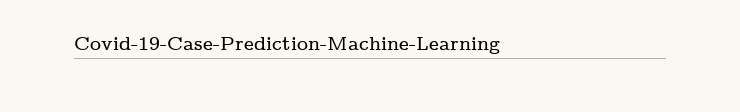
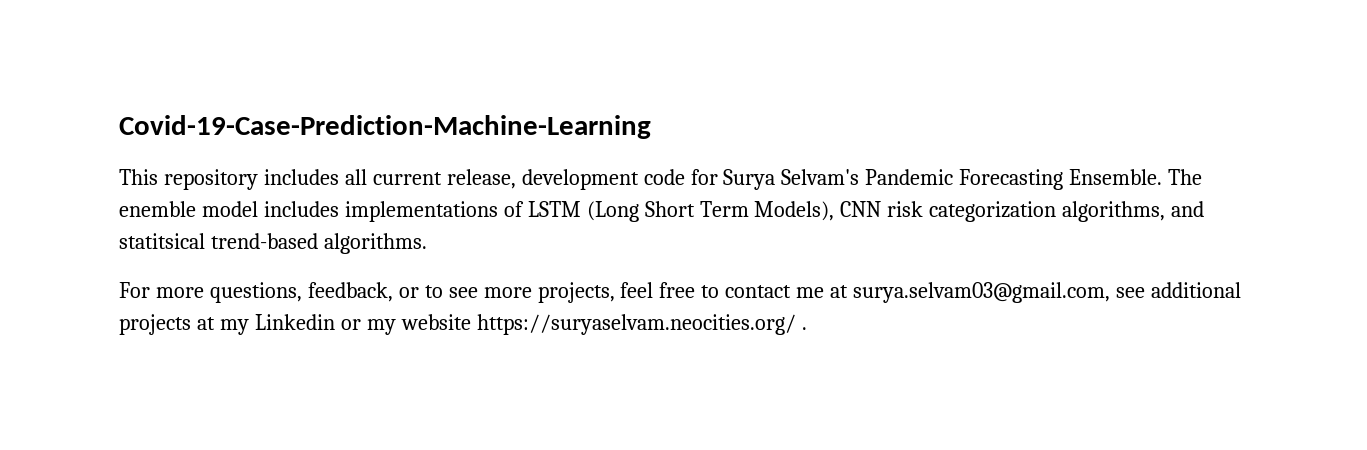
+ This repository includes all current release, development code for Surya Selvam's Pandemic Forecasting Ensemble. The enemble model includes implementations of LSTM (Long Short Term Models), CNN risk categorization algorithms, and statitsical trend-based algorithms.
+ For more questions, feedback, or to see more projects, feel free to contact me at surya.selvam03@gmail.com, see additional projects at my Linkedin or my website https://suryaselvam.neocities.org/ .

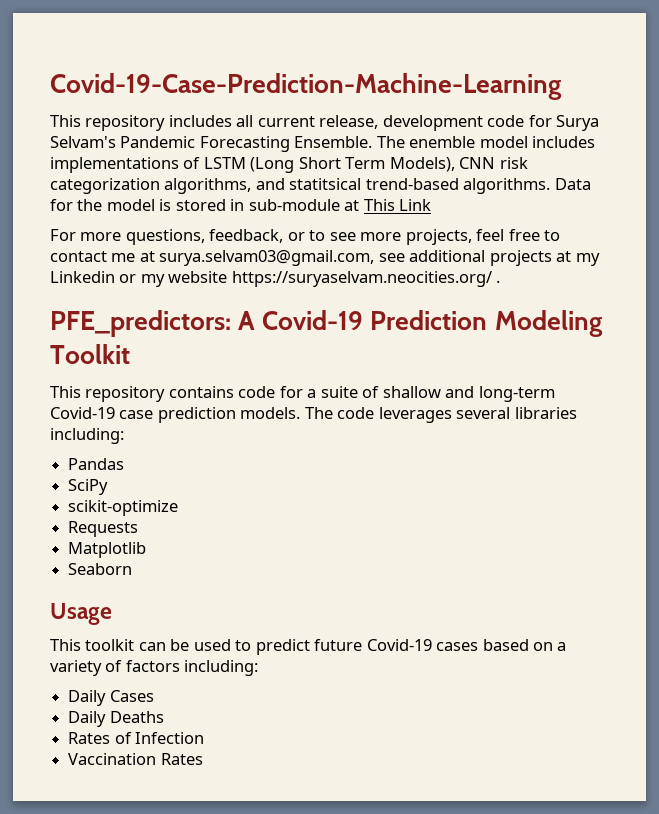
+ Data for the model is stored in sub-module at This Link
+ PFE_predictors: A Covid-19 Prediction Modeling Toolkit
+ This repository contains code for a suite of shallow and long-term Covid-19 case prediction models. The code leverages several libraries including:
+ Pandas
+ SciPy
+ scikit-optimize
+ Requests
+ Matplotlib
+ Seaborn
+ Usage
+ This toolkit can be used to predict future Covid-19 cases based on a variety of factors including:
+ Daily Cases
+ Daily Deaths
+ Rates of Infection
+ Vaccination Rates

